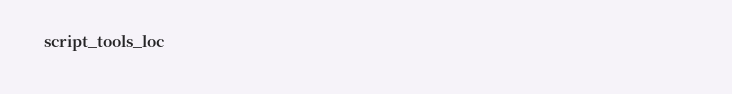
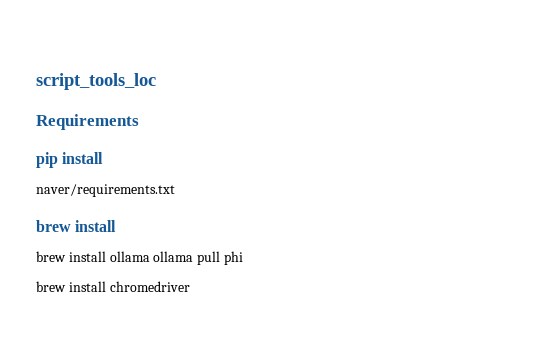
+ Requirements
+ pip install
+ naver/requirements.txt
+ brew install
+ brew install ollama ollama pull phi
+ brew install chromedriver

